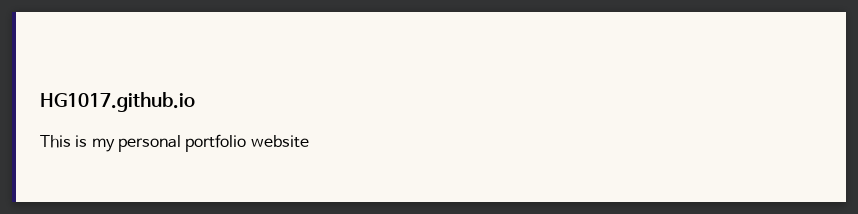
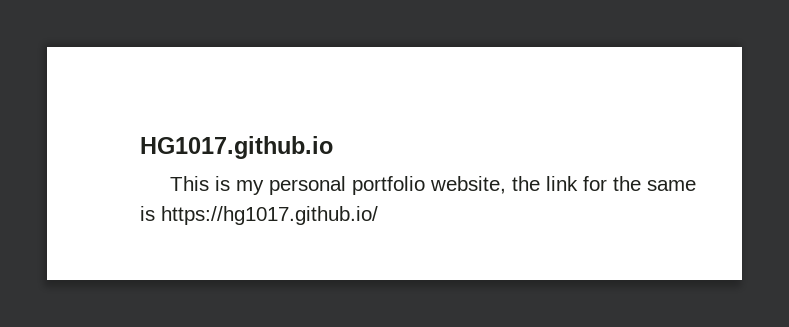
- This is my personal portfolio website
+ This is my personal portfolio website, the link for the same is https://hg1017.github.io/

